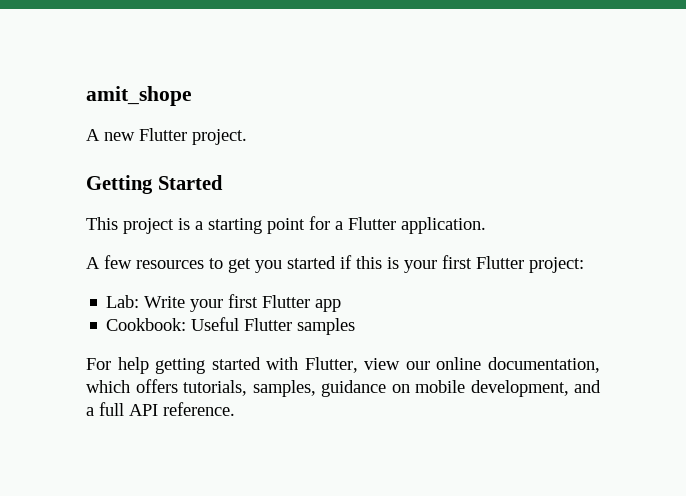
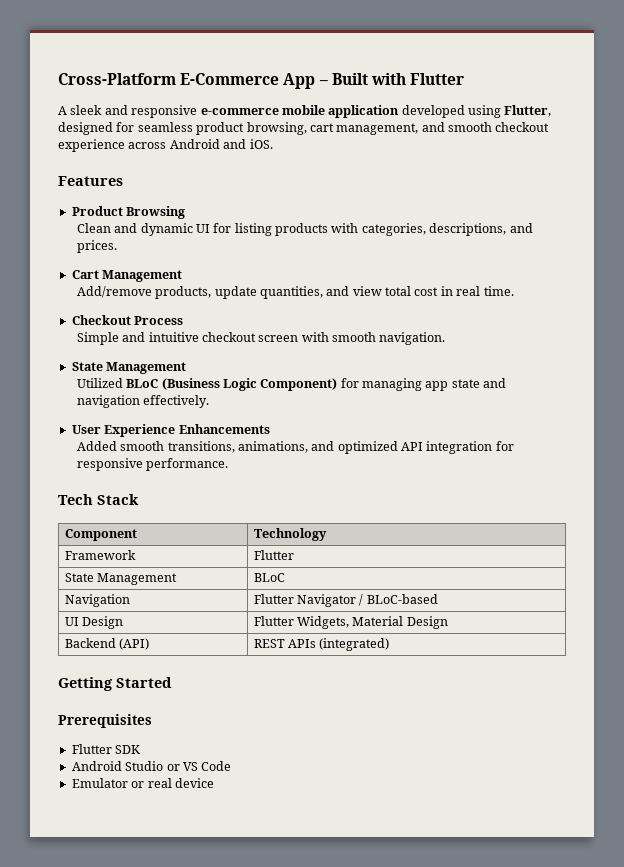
- amit_shope
- A new Flutter project.
+ Cross-Platform E-Commerce App – Built with Flutter
+ A sleek and responsive e-commerce mobile application developed using Flutter, designed for seamless product browsing, cart management, and smooth checkout experience across Android and iOS.
+ Features
+ Product Browsing
+ Clean and dynamic UI for listing products with categories, descriptions, and prices.
+ Cart Management
+ Add/remove products, update quantities, and view total cost in real time.
+ Checkout Process
+ Simple and intuitive checkout screen with smooth navigation.
+ State Management
+ Utilized BLoC (Business Logic Component) for managing app state and navigation effectively.
+ User Experience Enhancements
+ Added smooth transitions, animations, and optimized API integration for responsive performance.
+ Tech Stack
+ Component | Technology
+ Framework | Flutter
+ State Management | BLoC
+ Navigation | Flutter Navigator / BLoC-based
+ UI Design | Flutter Widgets, Material Design
+ Backend (API) | REST APIs (integrated)
  Getting Started
- This project is a starting point for a Flutter application.
- A few resources to get you started if this is your first Flutter project:
- Lab: Write your first Flutter app
- Cookbook: Useful Flutter samples
- For help getting started with Flutter, view our online documentation, which offers tutorials, samples, guidance on mobile development, and a full API reference.
+ Prerequisites
+ Flutter SDK
+ Android Studio or VS Code
+ Emulator or real device

